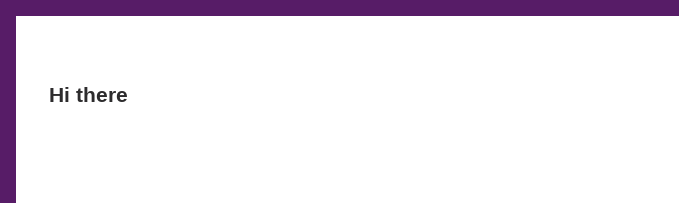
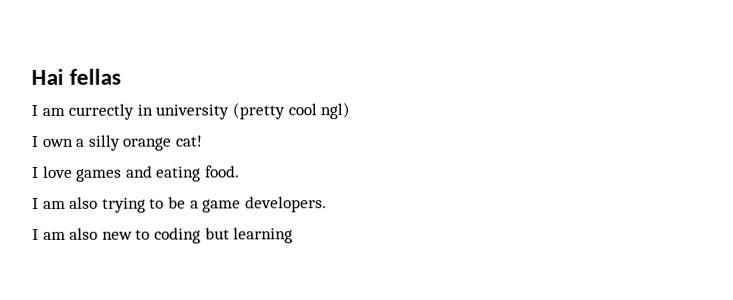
- Hi there
+ Hai fellas
+ I am currectly in university (pretty cool ngl)
+ I own a silly orange cat!
+ I love games and eating food.
+ I am also trying to be a game developers.
+ I am also new to coding but learning

